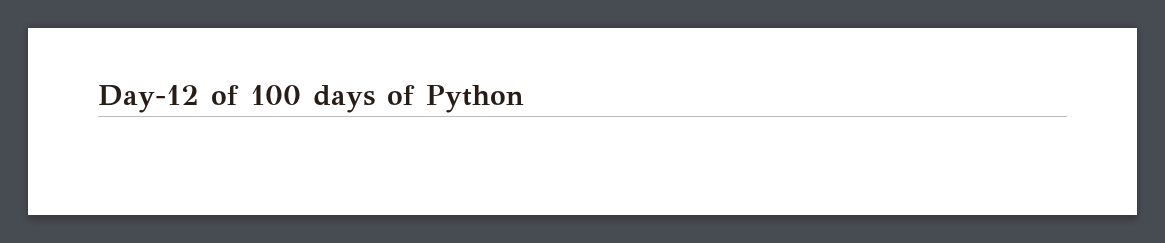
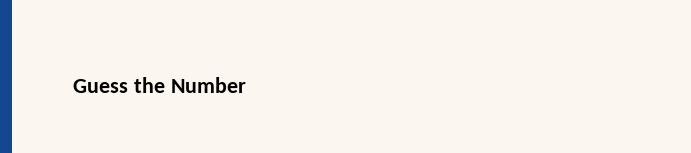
- Day-12 of 100 days of Python
+ Guess the Number

